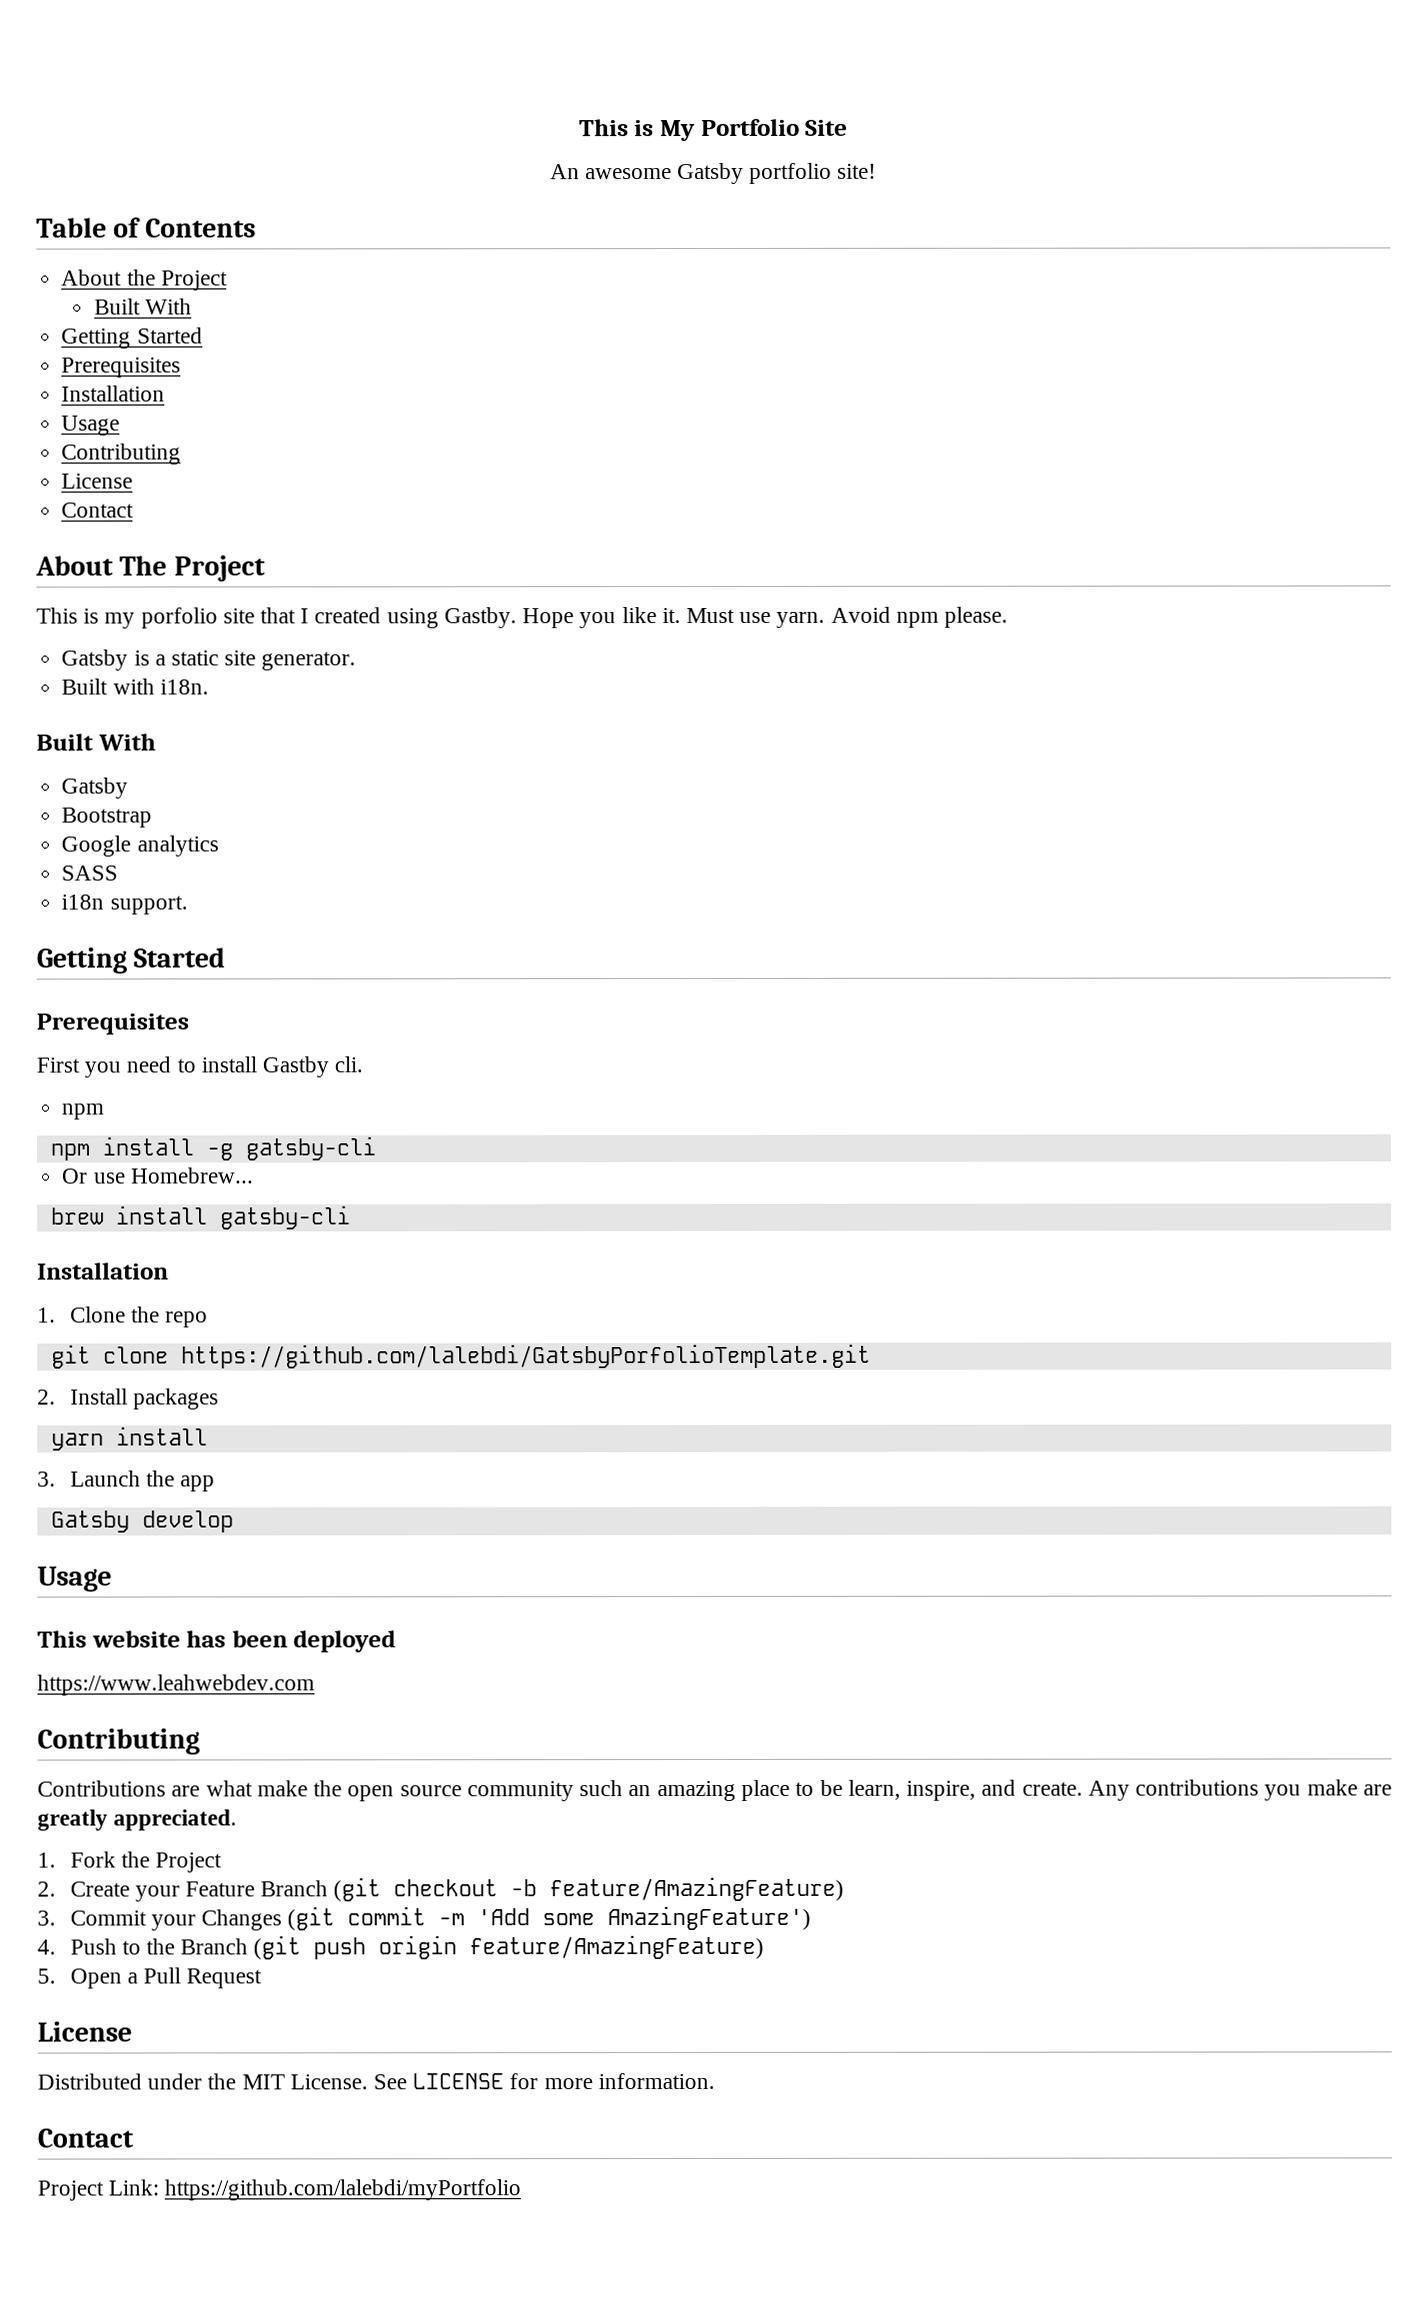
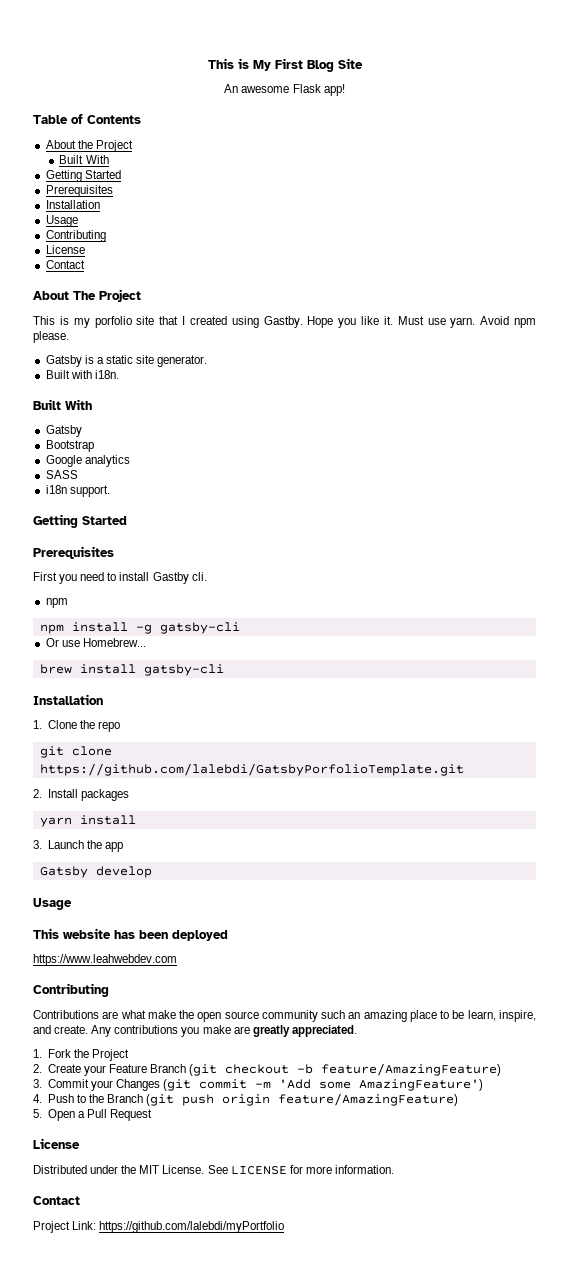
- This is My Portfolio Site
+ This is My First Blog Site
- An awesome Gatsby portfolio site!
+ An awesome Flask app!

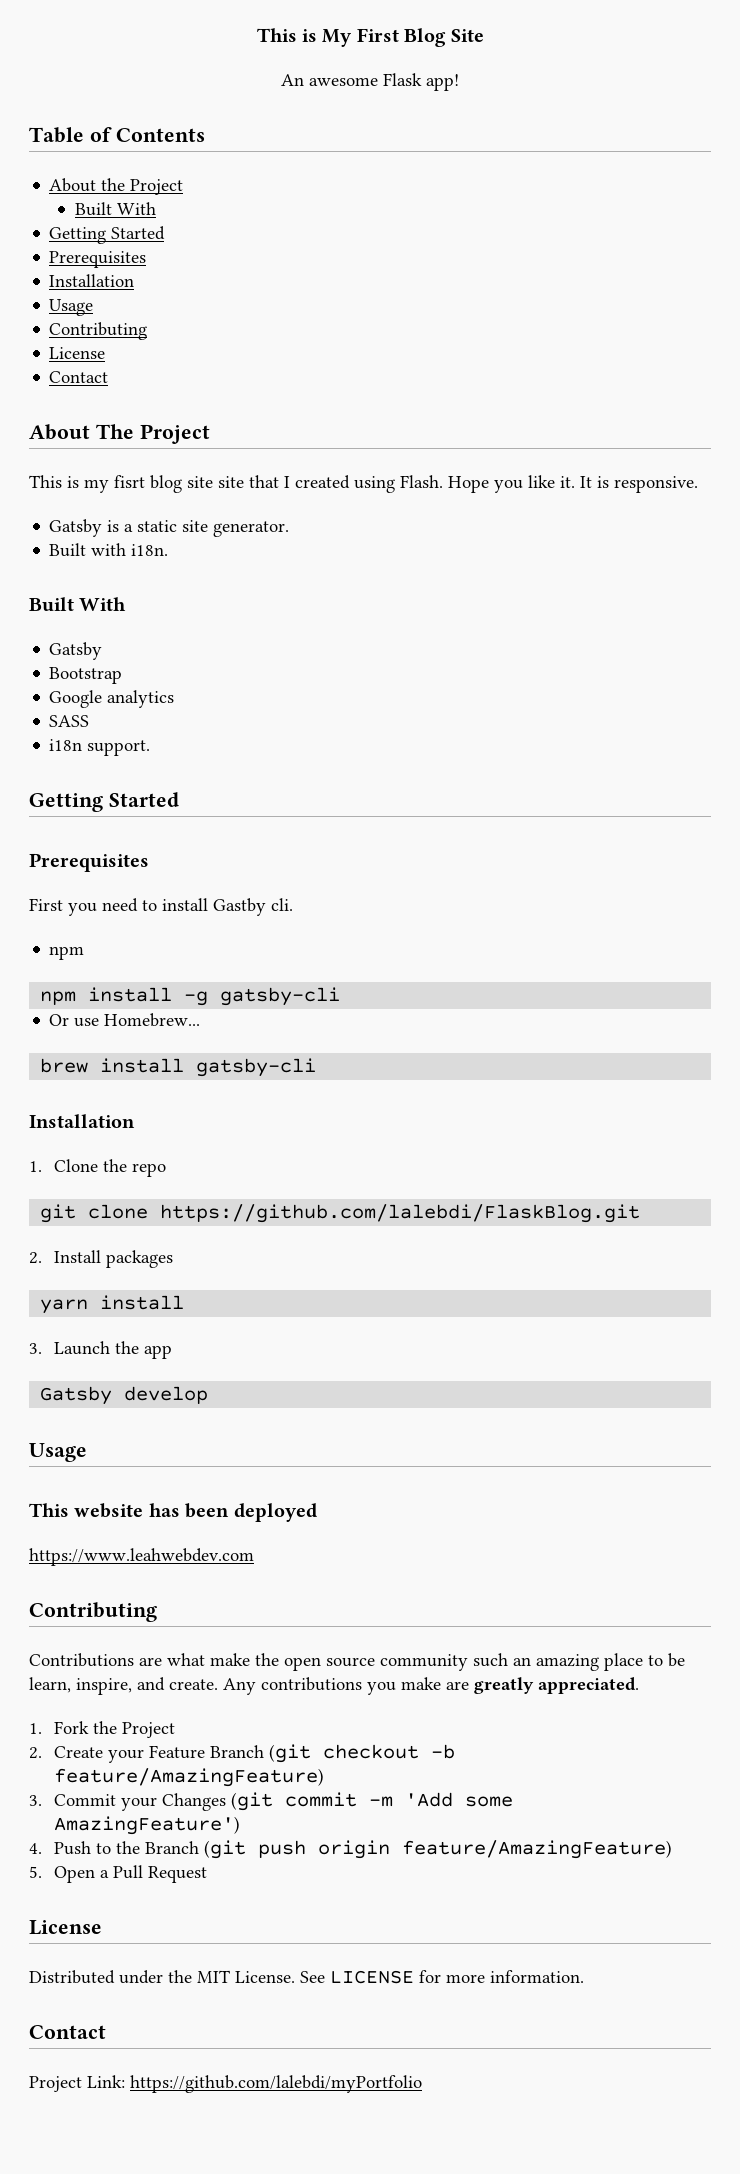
- This is my porfolio site that I created using Gastby.
+ This is my fisrt blog site site that I created using Flash.
- Must use yarn. Avoid npm please.
+ It is responsive.
- git clone https://github.com/lalebdi/GatsbyPorfolioTemplate.git
+ git clone https://github.com/lalebdi/FlaskBlog.git

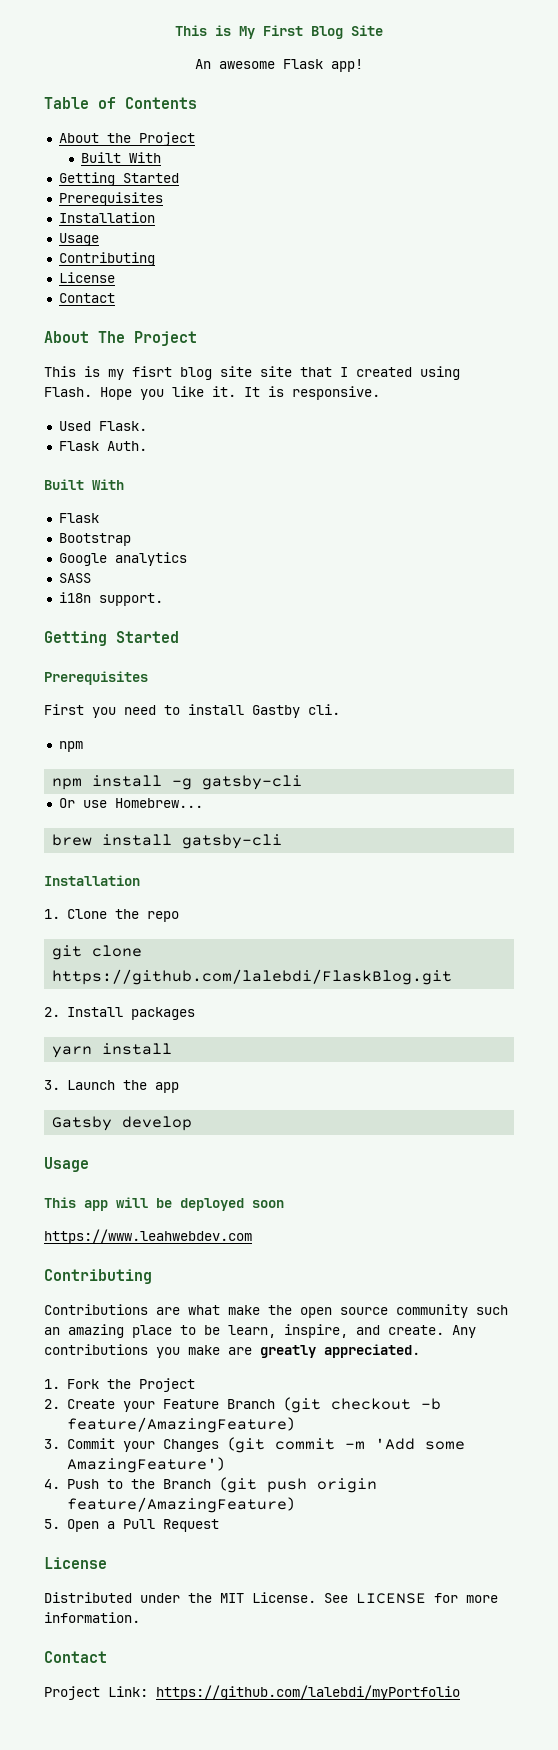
- Gatsby is a static site generator.
- Built with i18n.
+ Used Flask.
+ Flask Auth.
  Built With
- Gatsby
+ Flask
- This website has been deployed
+ This app will be deployed soon

